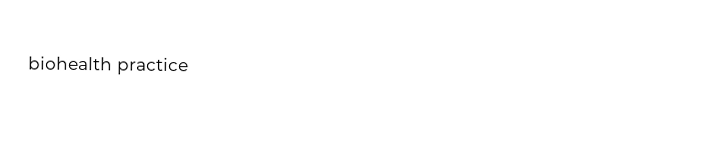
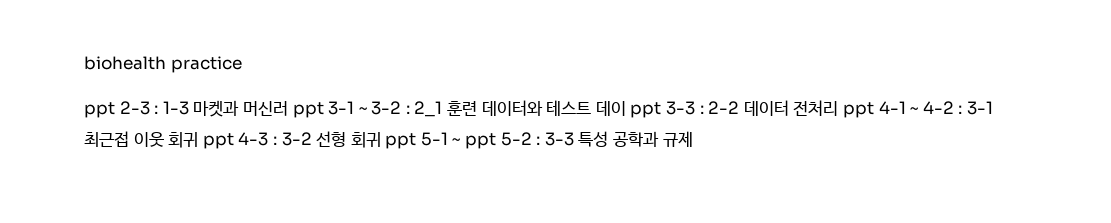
+ ppt 2-3 : 1-3 마켓과 머신러 ppt 3-1 ~ 3-2 : 2_1 훈련 데이터와 테스트 데이 ppt 3-3 : 2-2 데이터 전처리 ppt 4-1 ~ 4-2 : 3-1 최근접 이웃 회귀 ppt 4-3 : 3-2 선형 회귀 ppt 5-1 ~ ppt 5-2 : 3-3 특성 공학과 규제

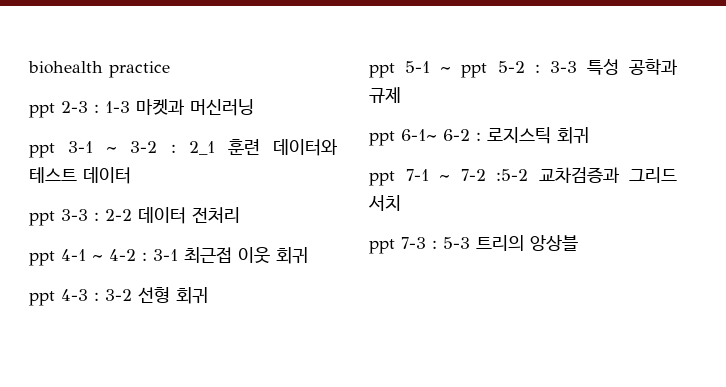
- ppt 2-3 : 1-3 마켓과 머신러 ppt 3-1 ~ 3-2 : 2_1 훈련 데이터와 테스트 데이 ppt 3-3 : 2-2 데이터 전처리 ppt 4-1 ~ 4-2 : 3-1 최근접 이웃 회귀 ppt 4-3 : 3-2 선형 회귀 ppt 5-1 ~ ppt 5-2 : 3-3 특성 공학과 규제
+ ppt 2-3 : 1-3 마켓과 머신러닝
+ ppt 3-1 ~ 3-2 : 2_1 훈련 데이터와 테스트 데이터
+ ppt 3-3 : 2-2 데이터 전처리
+ ppt 4-1 ~ 4-2 : 3-1 최근접 이웃 회귀
+ ppt 4-3 : 3-2 선형 회귀
+ ppt 5-1 ~ ppt 5-2 : 3-3 특성 공학과 규제
+ ppt 6-1~ 6-2 : 로지스틱 회귀
+ ppt 7-1 ~ 7-2 :5-2 교차검증과 그리드 서치
+ ppt 7-3 : 5-3 트리의 앙상블

